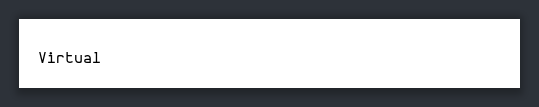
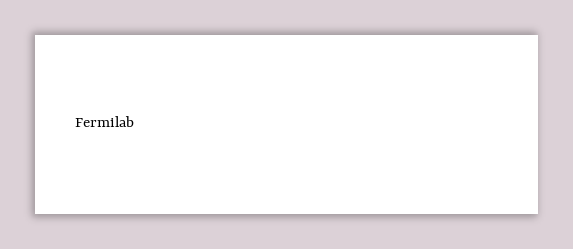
- Virtual
+ Fermilab

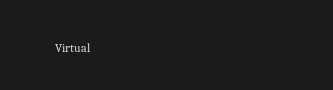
- Fermilab
+ Virtual

